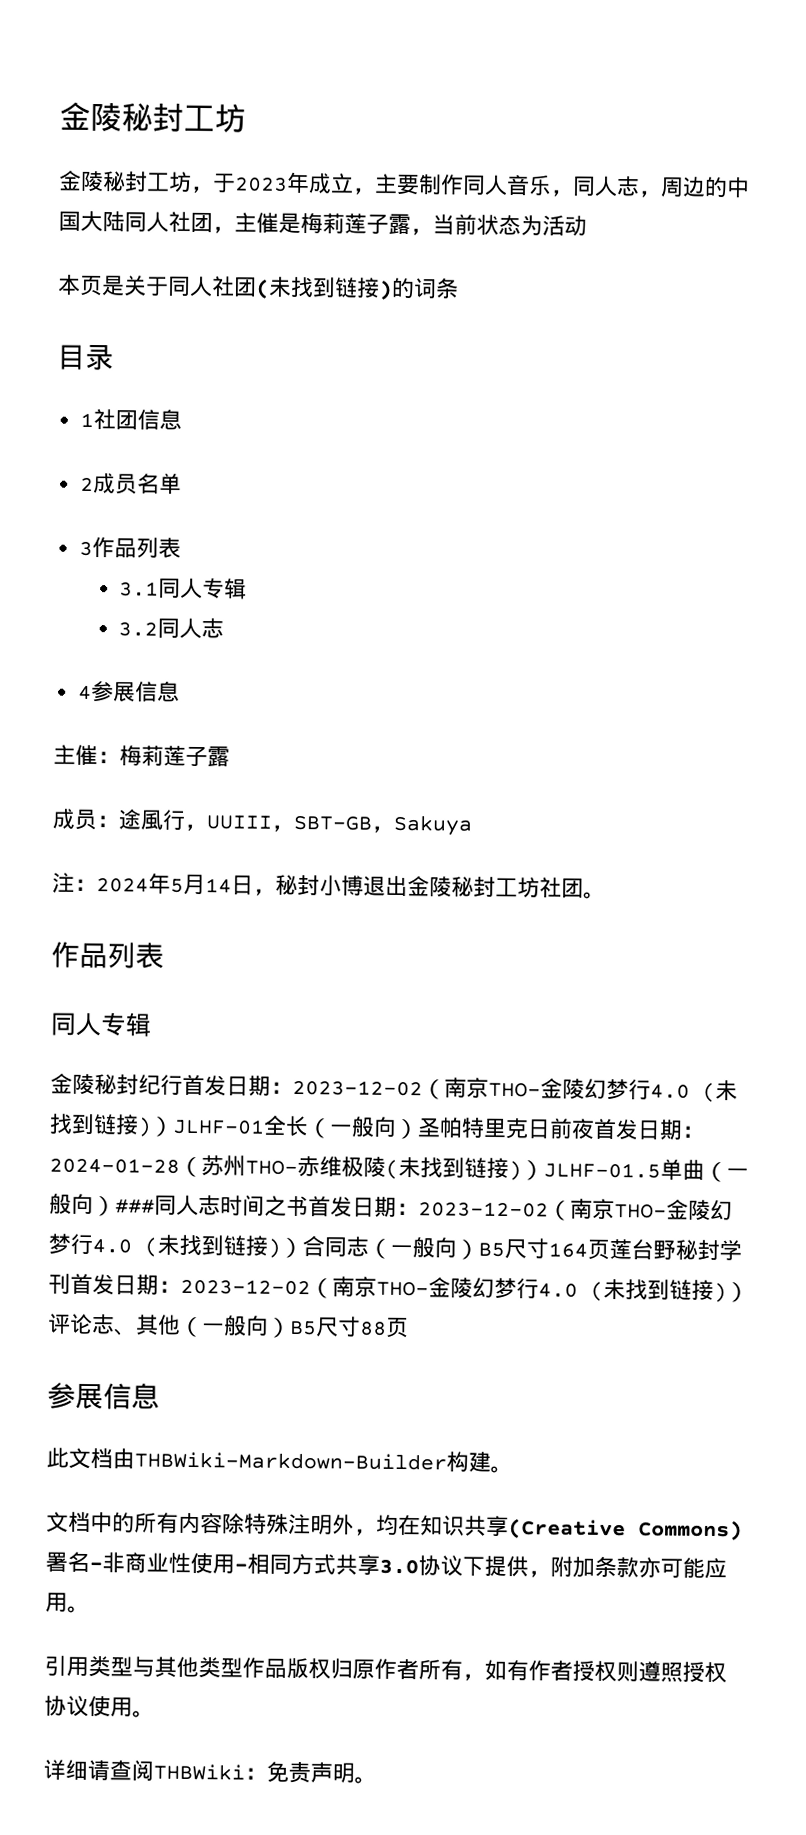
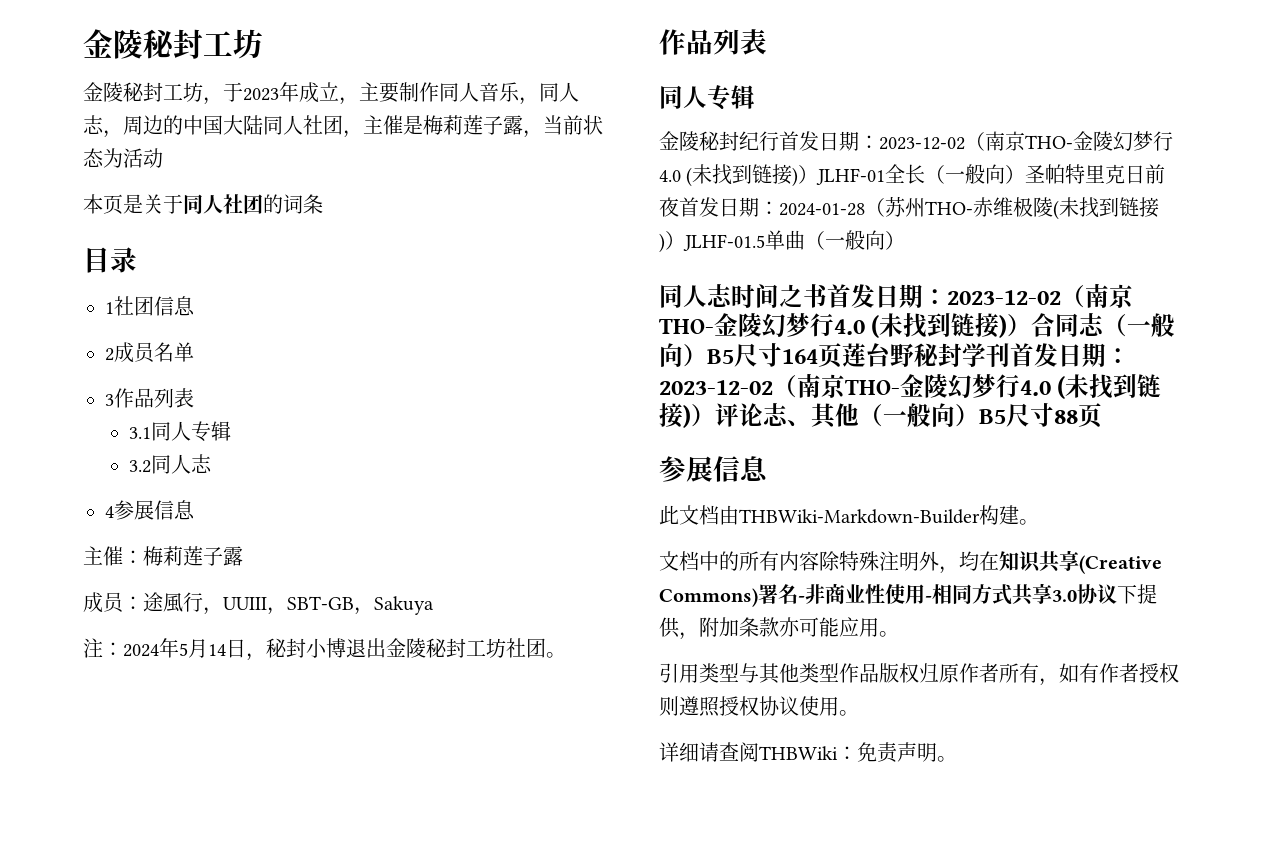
- 本页是关于同人社团(未找到链接)的词条
+ 本页是关于同人社团的词条
- 2024-01-28（苏州THO-赤维极陵(未找到链接)）JLHF-01.5单曲（一般向）###同人志时间之书首发日期：
+ 2024-01-28（苏州THO-赤维极陵(未找到链接)）JLHF-01.5单曲（一般向）
+ 同人志时间之书首发日期：

